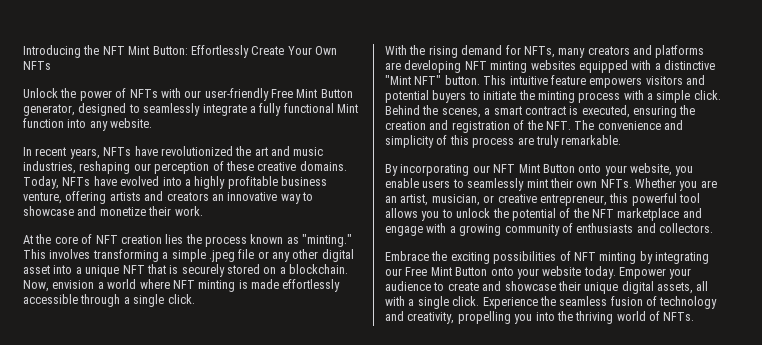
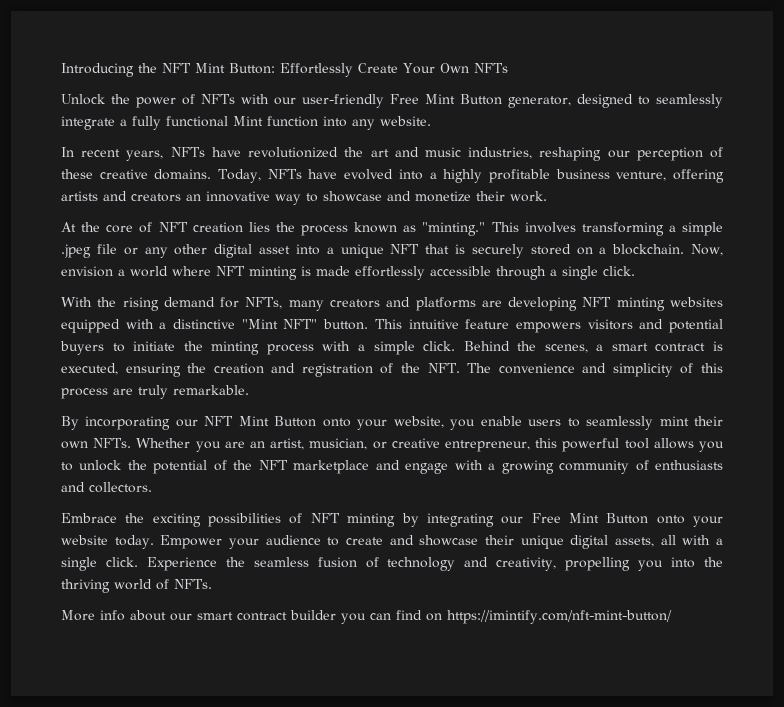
+ More info about our smart contract builder you can find on https://imintify.com/nft-mint-button/

